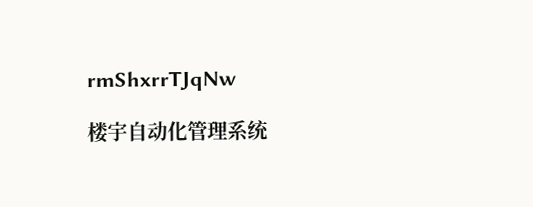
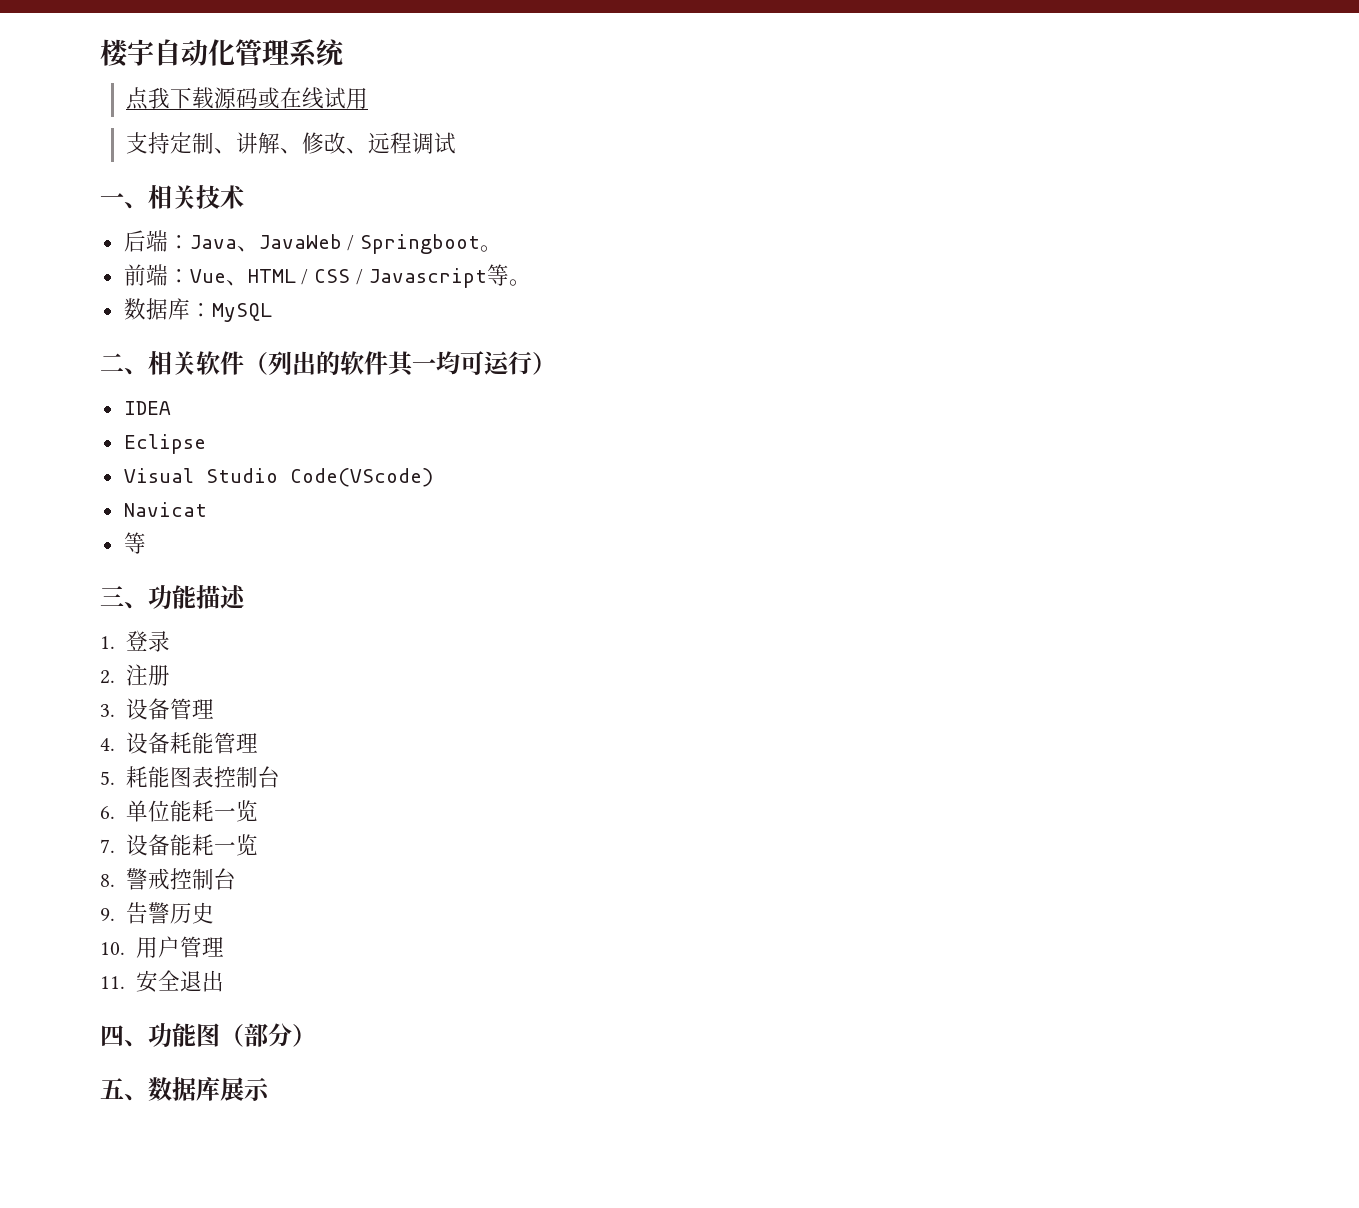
- rmShxrrTJqNw
+ 点我下载源码或在线试用
+ 支持定制、讲解、修改、远程调试
+ 一、相关技术
+ 后端：Java、JavaWeb / Springboot。
+ 前端：Vue、HTML / CSS / Javascript等。
+ 数据库：MySQL
+ 二、相关软件（列出的软件其一均可运行）
+ IDEA
+ Eclipse
+ Visual Studio Code(VScode)
+ Navicat
+ 等
+ 三、功能描述
+ 1.登录
+ 2.注册
+ 3.设备管理
+ 4.设备耗能管理
+ 5.耗能图表控制台
+ 6.单位能耗一览
+ 7.设备能耗一览
+ 8.警戒控制台
+ 9.告警历史
+ 10.用户管理
+ 11.安全退出
+ 四、功能图（部分）
+ 五、数据库展示

